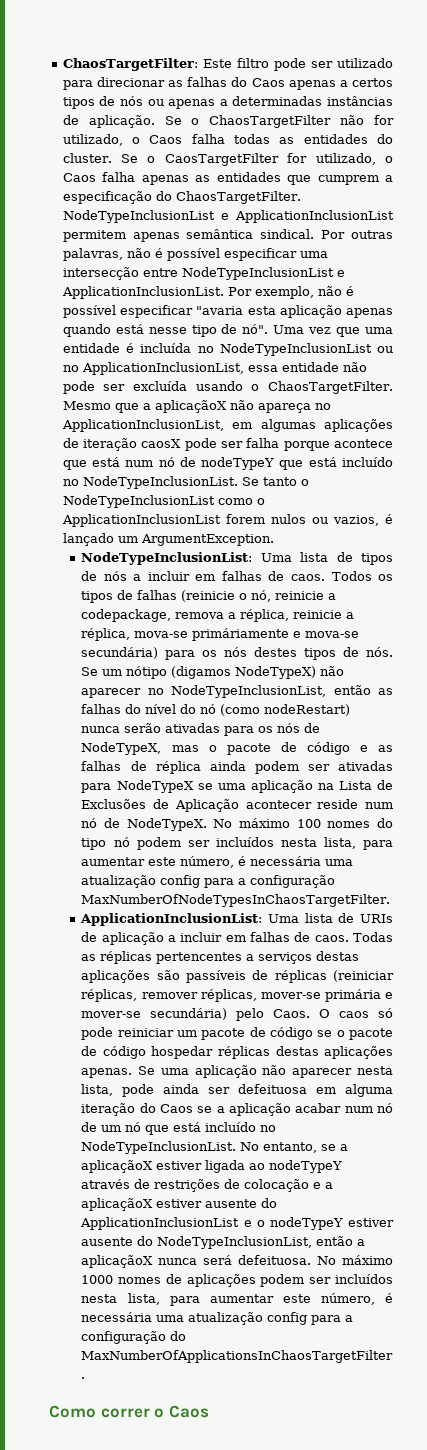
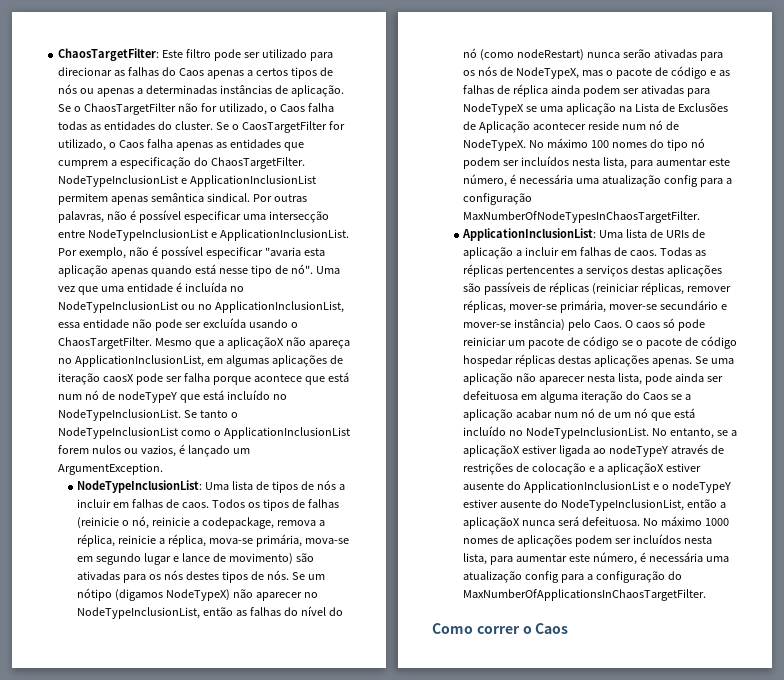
- Todos os tipos de falhas (reinicie o nó, reinicie a codepackage, remova a réplica, reinicie a réplica, mova-se primáriamente e mova-se secundária) para os nós destes tipos de nós.
+ Todos os tipos de falhas (reinicie o nó, reinicie a codepackage, remova a réplica, reinicie a réplica, mova-se primária, mova-se em segundo lugar e lance de movimento) são ativadas para os nós destes tipos de nós.
- Todas as réplicas pertencentes a serviços destas aplicações são passíveis de réplicas (reiniciar réplicas, remover réplicas, mover-se primária e mover-se secundária) pelo Caos.
+ Todas as réplicas pertencentes a serviços destas aplicações são passíveis de réplicas (reiniciar réplicas, remover réplicas, mover-se primária, mover-se secundário e mover-se instância) pelo Caos.

